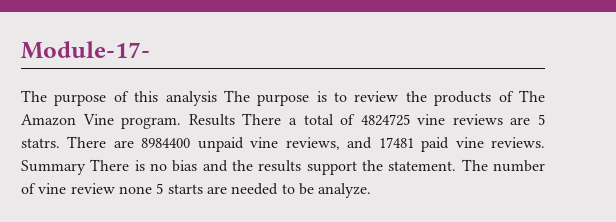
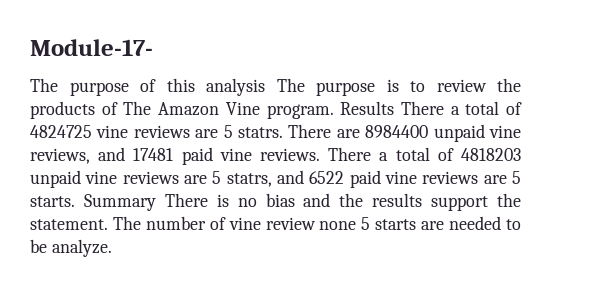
+ There a total of 4818203 unpaid vine reviews are 5 statrs, and 6522 paid vine reviews are 5 starts.

